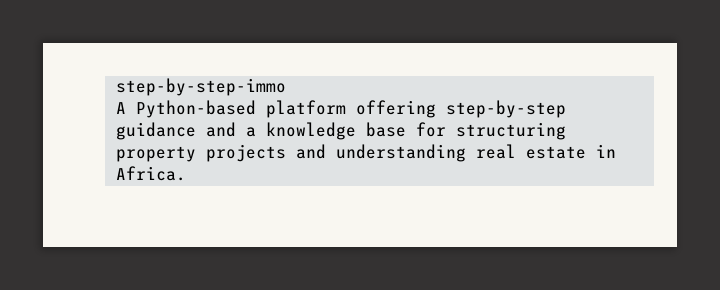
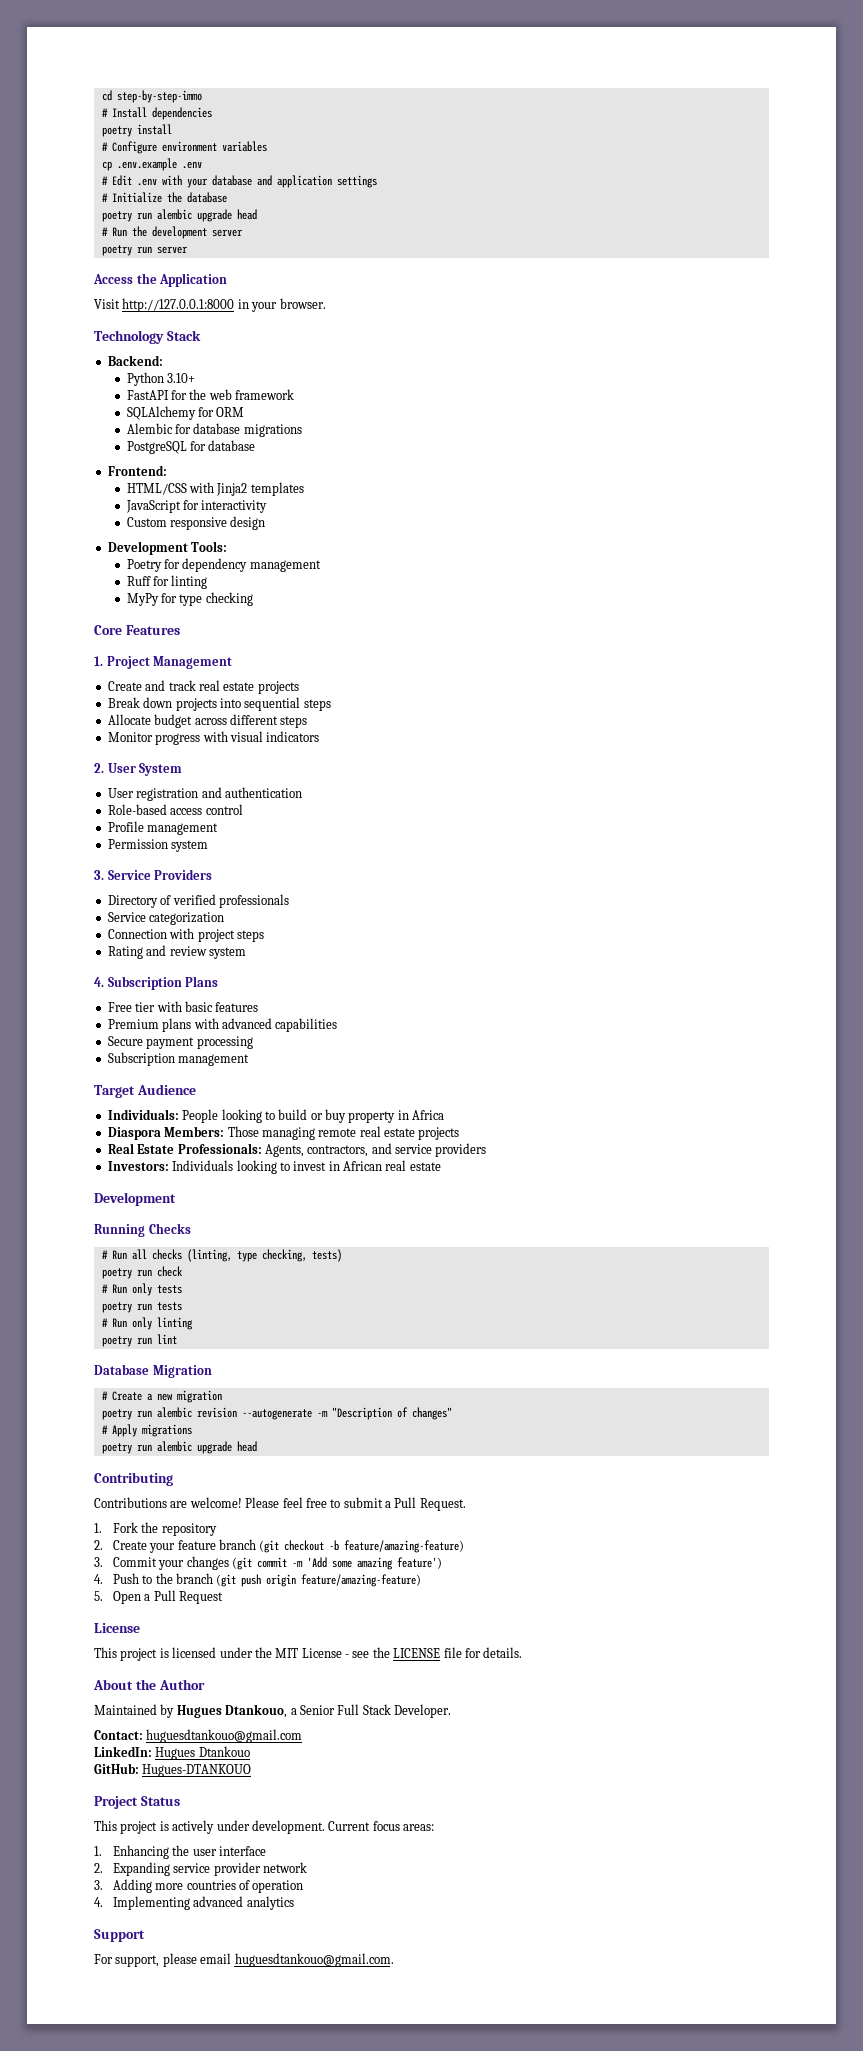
- step-by-step-immo
+ cd step-by-step-immo
- A Python-based platform offering step-by-step guidance and a knowledge base for structuring property projects and understanding real estate in Africa.
+ # Install dependencies
+ poetry install
+ # Configure environment variables
+ cp .env.example .env
+ # Edit .env with your database and application settings
+ # Initialize the database
+ poetry run alembic upgrade head
+ # Run the development server
+ poetry run server
+ Access the Application
+ Visit http://127.0.0.1:8000 in your browser.
+ Technology Stack
+ Backend:
+ Python 3.10+
+ FastAPI for the web framework
+ SQLAlchemy for ORM
+ Alembic for database migrations
+ PostgreSQL for database
+ Frontend:
+ HTML/CSS with Jinja2 templates
+ JavaScript for interactivity
+ Custom responsive design
+ Development Tools:
+ Poetry for dependency management
+ Ruff for linting
+ MyPy for type checking
+ Core Features
+ 1. Project Management
+ Create and track real estate projects
+ Break down projects into sequential steps
+ Allocate budget across different steps
+ Monitor progress with visual indicators
+ 2. User System
+ User registration and authentication
+ Role-based access control
+ Profile management
+ Permission system
+ 3. Service Providers
+ Directory of verified professionals
+ Service categorization
+ Connection with project steps
+ Rating and review system
+ 4. Subscription Plans
+ Free tier with basic features
+ Premium plans with advanced capabilities
+ Secure payment processing
+ Subscription management
+ Target Audience
+ Individuals: People looking to build or buy property in Africa
+ Diaspora Members: Those managing remote real estate projects
+ Real Estate Professionals: Agents, contractors, and service providers
+ Investors: Individuals looking to invest in African real estate
+ Development
+ Running Checks
+ # Run all checks (linting, type checking, tests)
+ poetry run check
+ # Run only tests
+ poetry run tests
+ # Run only linting
+ poetry run lint
+ Database Migration
+ # Create a new migration
+ poetry run alembic revision --autogenerate -m "Description of changes"
+ # Apply migrations
+ poetry run alembic upgrade head
+ Contributing
+ Contributions are welcome! Please feel free to submit a Pull Request.
+ 1. Fork the repository
+ 2. Create your feature branch (git checkout -b feature/amazing-feature)
+ 3. Commit your changes (git commit -m 'Add some amazing feature')
+ 4. Push to the branch (git push origin feature/amazing-feature)
+ 5. Open a Pull Request
+ License
+ This project is licensed under the MIT License - see the LICENSE file for details.
+ About the Author
+ Maintained by Hugues Dtankouo, a Senior Full Stack Developer.
+ Contact: huguesdtankouo@gmail.com
+ LinkedIn: Hugues Dtankouo
+ GitHub: Hugues-DTANKOUO
+ Project Status
+ This project is actively under development. Current focus areas:
+ 1. Enhancing the user interface
+ 2. Expanding service provider network
+ 3. Adding more countries of operation
+ 4. Implementing advanced analytics
+ Support
+ For support, please email huguesdtankouo@gmail.com.

